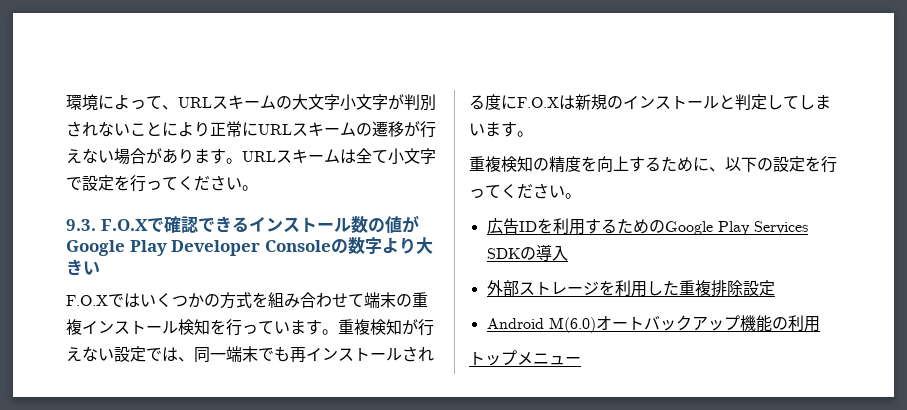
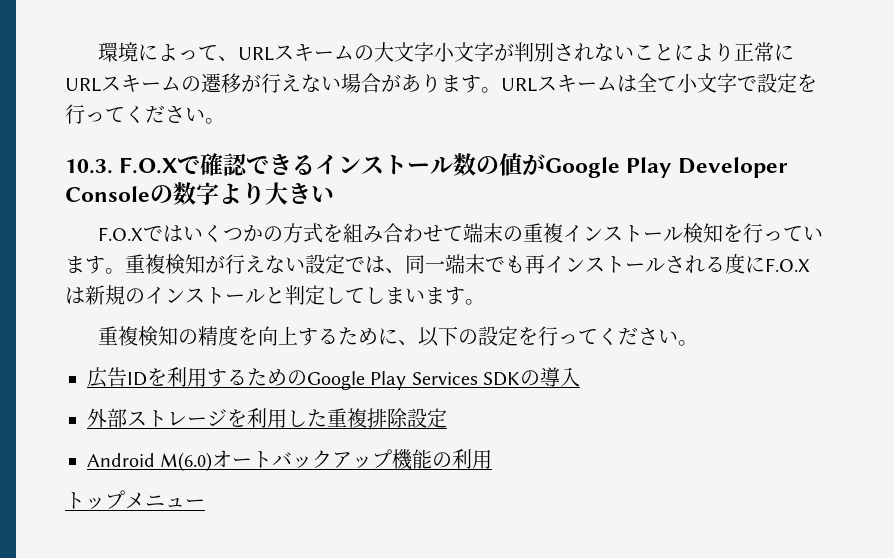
- 9.3. F.O.Xで確認できるインストール数の値がGoogle Play Developer Consoleの数字より大きい
+ 10.3. F.O.Xで確認できるインストール数の値がGoogle Play Developer Consoleの数字より大きい

